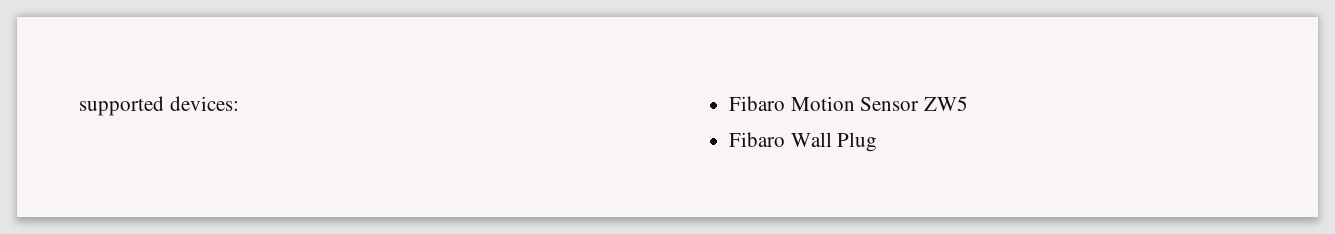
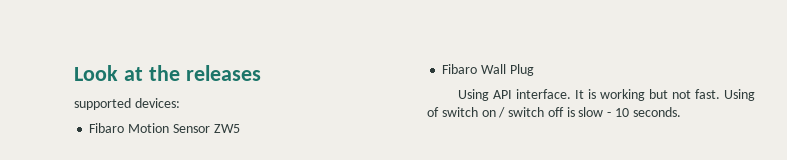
+ Look at the releases
+ Using API interface. It is working but not fast. Using of switch on / switch off is slow - 10 seconds.

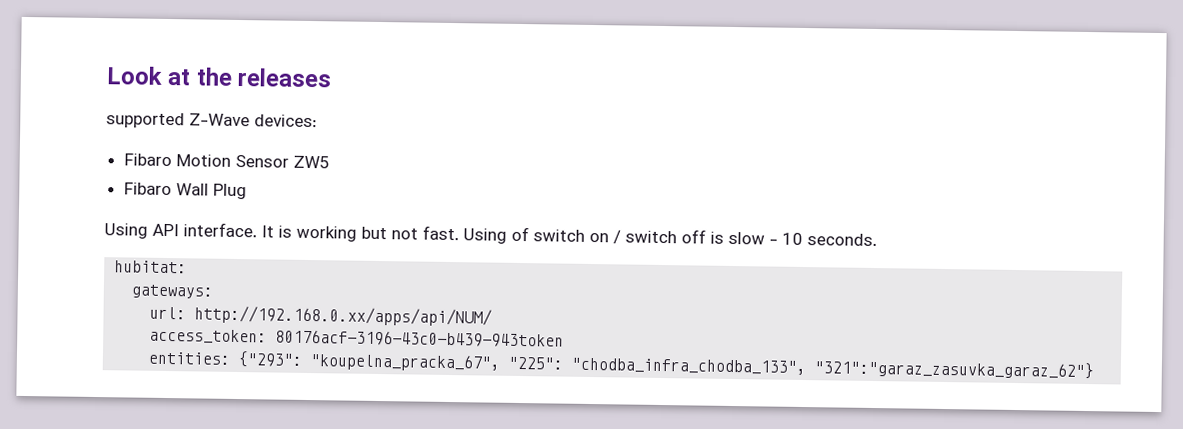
- supported devices:
+ supported Z-Wave devices:
+ hubitat:
+ gateways:
+ url: http://192.168.0.xx/apps/api/NUM/
+ access_token: 80176acf-3196-43c0-b439-943token
+ entities: {"293": "koupelna_pracka_67", "225": "chodba_infra_chodba_133", "321":"garaz_zasuvka_garaz_62"}

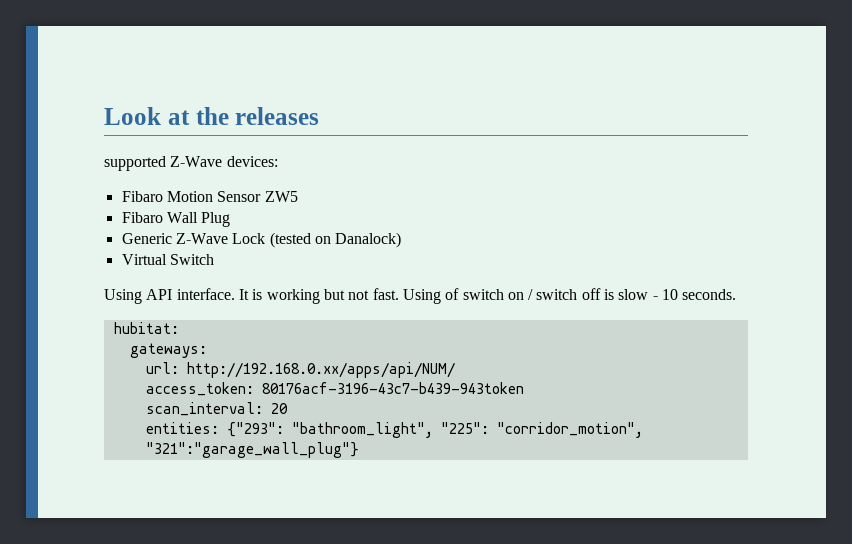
+ Generic Z-Wave Lock (tested on Danalock)
+ Virtual Switch
- access_token: 80176acf-3196-43c0-b439-943token
+ access_token: 80176acf-3196-43c7-b439-943token
+ scan_interval: 20
- entities: {"293": "koupelna_pracka_67", "225": "chodba_infra_chodba_133", "321":"garaz_zasuvka_garaz_62"}
+ entities: {"293": "bathroom_light", "225": "corridor_motion", "321":"garage_wall_plug"}

